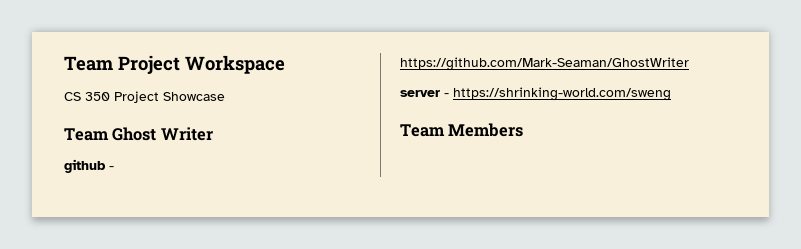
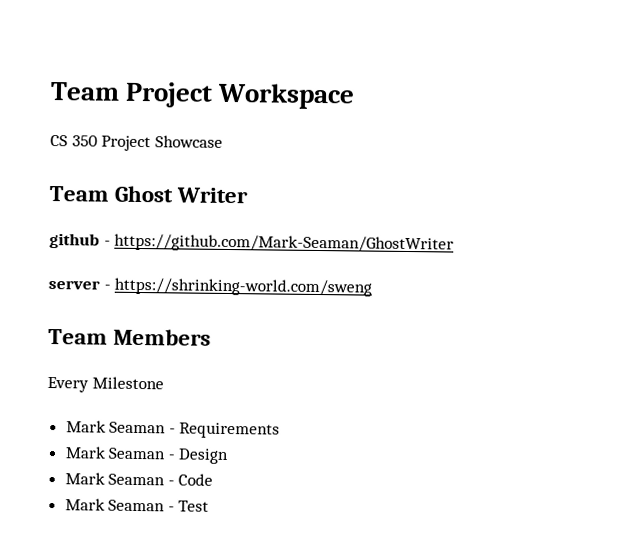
+ Every Milestone
+ Mark Seaman - Requirements
+ Mark Seaman - Design
+ Mark Seaman - Code
+ Mark Seaman - Test

